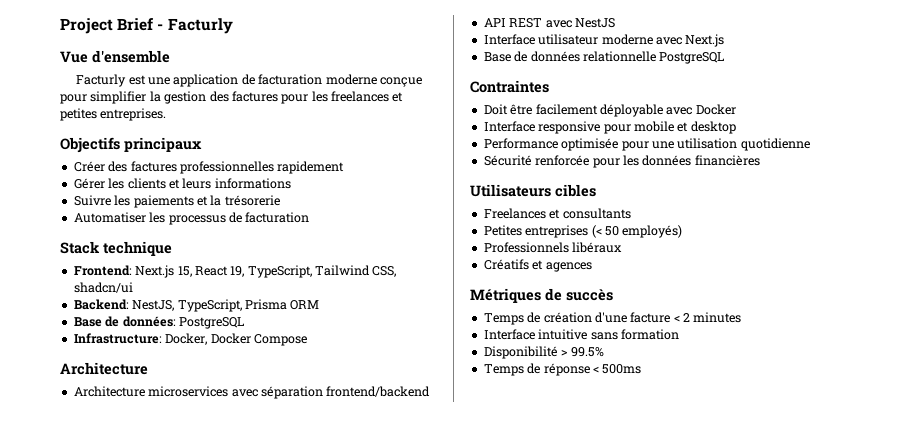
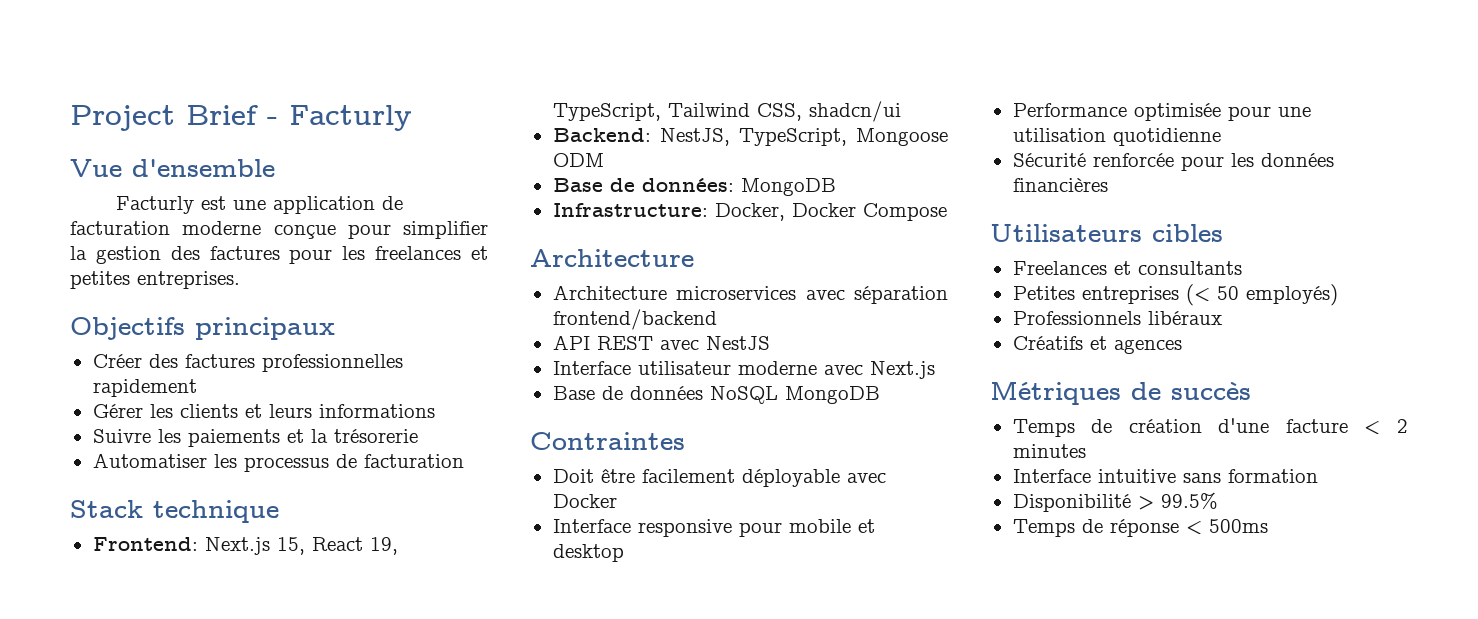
- Backend: NestJS, TypeScript, Prisma ORM
+ Backend: NestJS, TypeScript, Mongoose ODM
- Base de données: PostgreSQL
+ Base de données: MongoDB
- Base de données relationnelle PostgreSQL
+ Base de données NoSQL MongoDB

